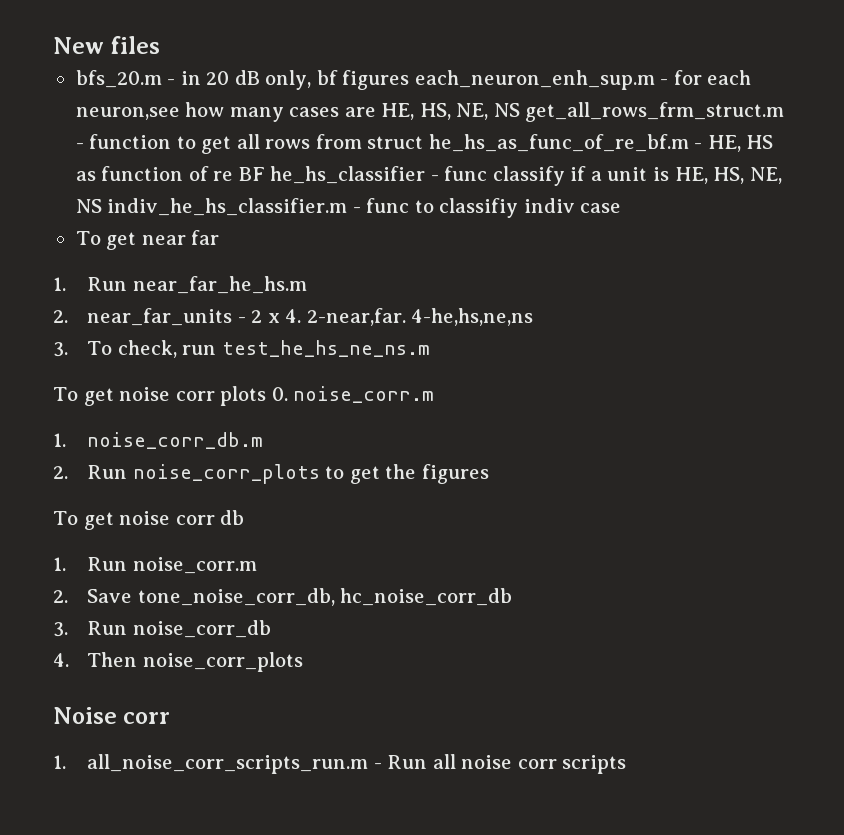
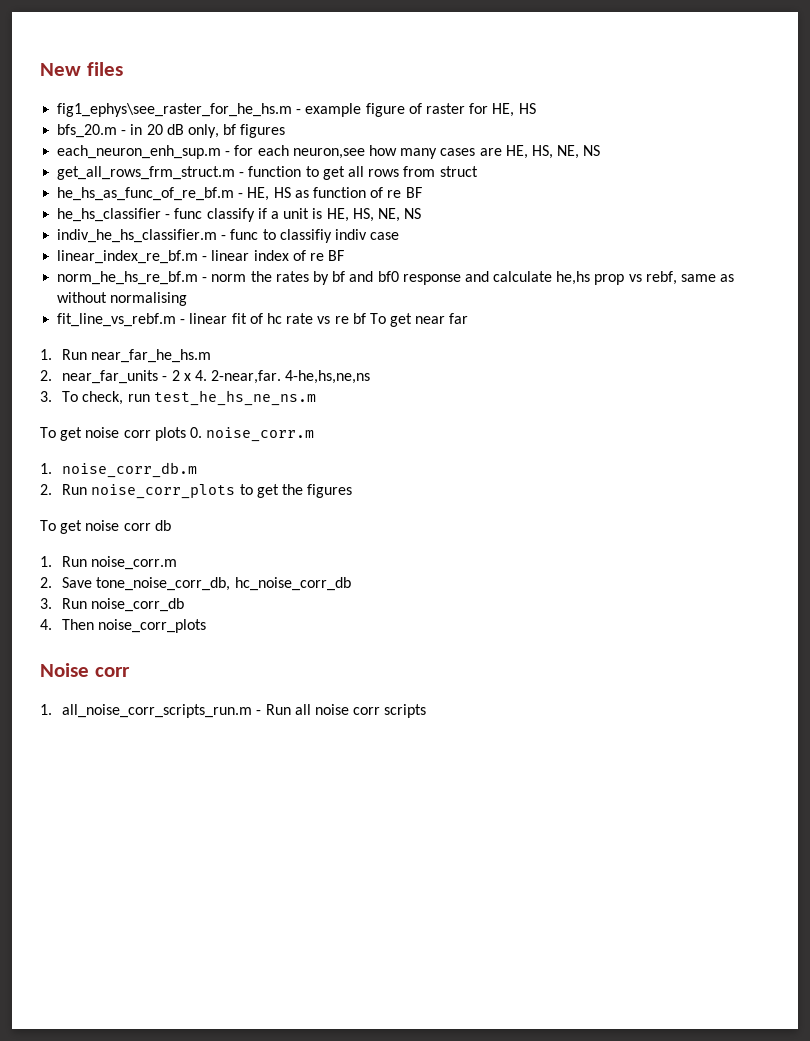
+ fig1_ephys\see_raster_for_he_hs.m - example figure of raster for HE, HS
- bfs_20.m - in 20 dB only, bf figures each_neuron_enh_sup.m - for each neuron,see how many cases are HE, HS, NE, NS get_all_rows_frm_struct.m - function to get all rows from struct he_hs_as_func_of_re_bf.m - HE, HS as function of re BF he_hs_classifier - func classify if a unit is HE, HS, NE, NS indiv_he_hs_classifier.m - func to classifiy indiv case
+ bfs_20.m - in 20 dB only, bf figures
+ each_neuron_enh_sup.m - for each neuron,see how many cases are HE, HS, NE, NS
+ get_all_rows_frm_struct.m - function to get all rows from struct
+ he_hs_as_func_of_re_bf.m - HE, HS as function of re BF
+ he_hs_classifier - func classify if a unit is HE, HS, NE, NS
+ indiv_he_hs_classifier.m - func to classifiy indiv case
- To get near far
+ linear_index_re_bf.m - linear index of re BF
+ norm_he_hs_re_bf.m - norm the rates by bf and bf0 response and calculate he,hs prop vs rebf, same as without normalising
+ fit_line_vs_rebf.m - linear fit of hc rate vs re bf To get near far

